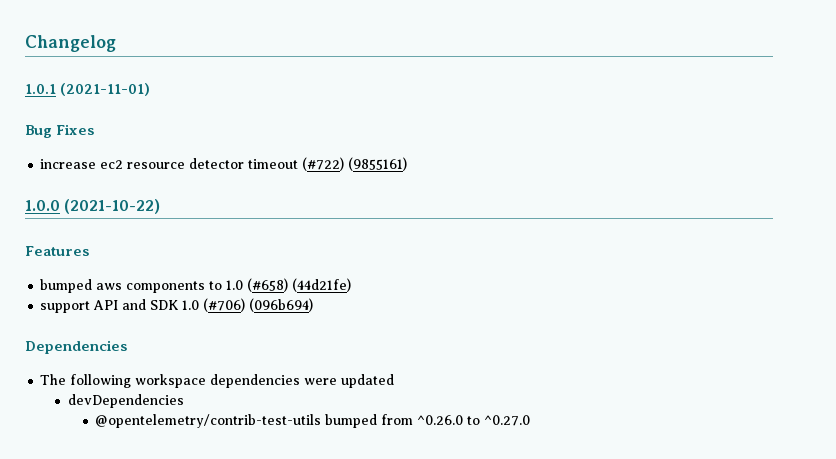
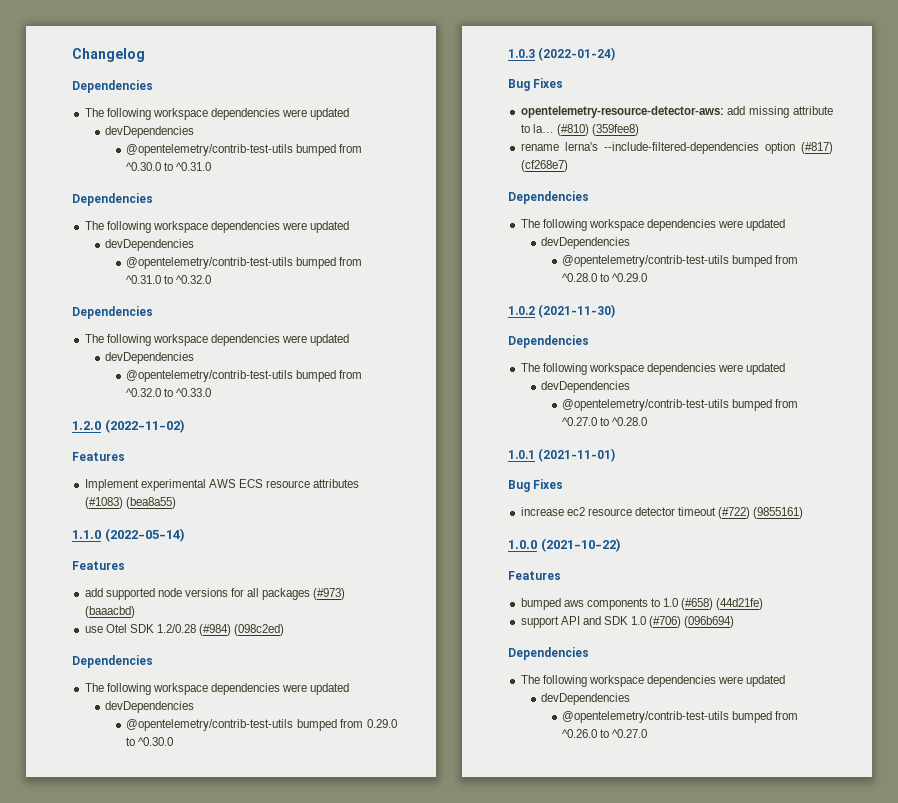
  Changelog
+ Dependencies
+ The following workspace dependencies were updated
+ devDependencies
+ @opentelemetry/contrib-test-utils bumped from ^0.30.0 to ^0.31.0
+ Dependencies
+ The following workspace dependencies were updated
+ devDependencies
+ @opentelemetry/contrib-test-utils bumped from ^0.31.0 to ^0.32.0
+ Dependencies
+ The following workspace dependencies were updated
+ devDependencies
+ @opentelemetry/contrib-test-utils bumped from ^0.32.0 to ^0.33.0
+ 1.2.0 (2022-11-02)
+ Features
+ Implement experimental AWS ECS resource attributes (#1083) (bea8a55)
+ 1.1.0 (2022-05-14)
+ Features
+ add supported node versions for all packages (#973) (baaacbd)
+ use Otel SDK 1.2/0.28 (#984) (098c2ed)
+ Dependencies
+ The following workspace dependencies were updated
+ devDependencies
+ @opentelemetry/contrib-test-utils bumped from 0.29.0 to ^0.30.0
+ 1.0.3 (2022-01-24)
+ Bug Fixes
+ opentelemetry-resource-detector-aws: add missing attribute to la… (#810) (359fee8)
+ rename lerna's --include-filtered-dependencies option (#817) (cf268e7)
+ Dependencies
+ The following workspace dependencies were updated
+ devDependencies
+ @opentelemetry/contrib-test-utils bumped from ^0.28.0 to ^0.29.0
+ 1.0.2 (2021-11-30)
+ Dependencies
+ The following workspace dependencies were updated
+ devDependencies
+ @opentelemetry/contrib-test-utils bumped from ^0.27.0 to ^0.28.0

